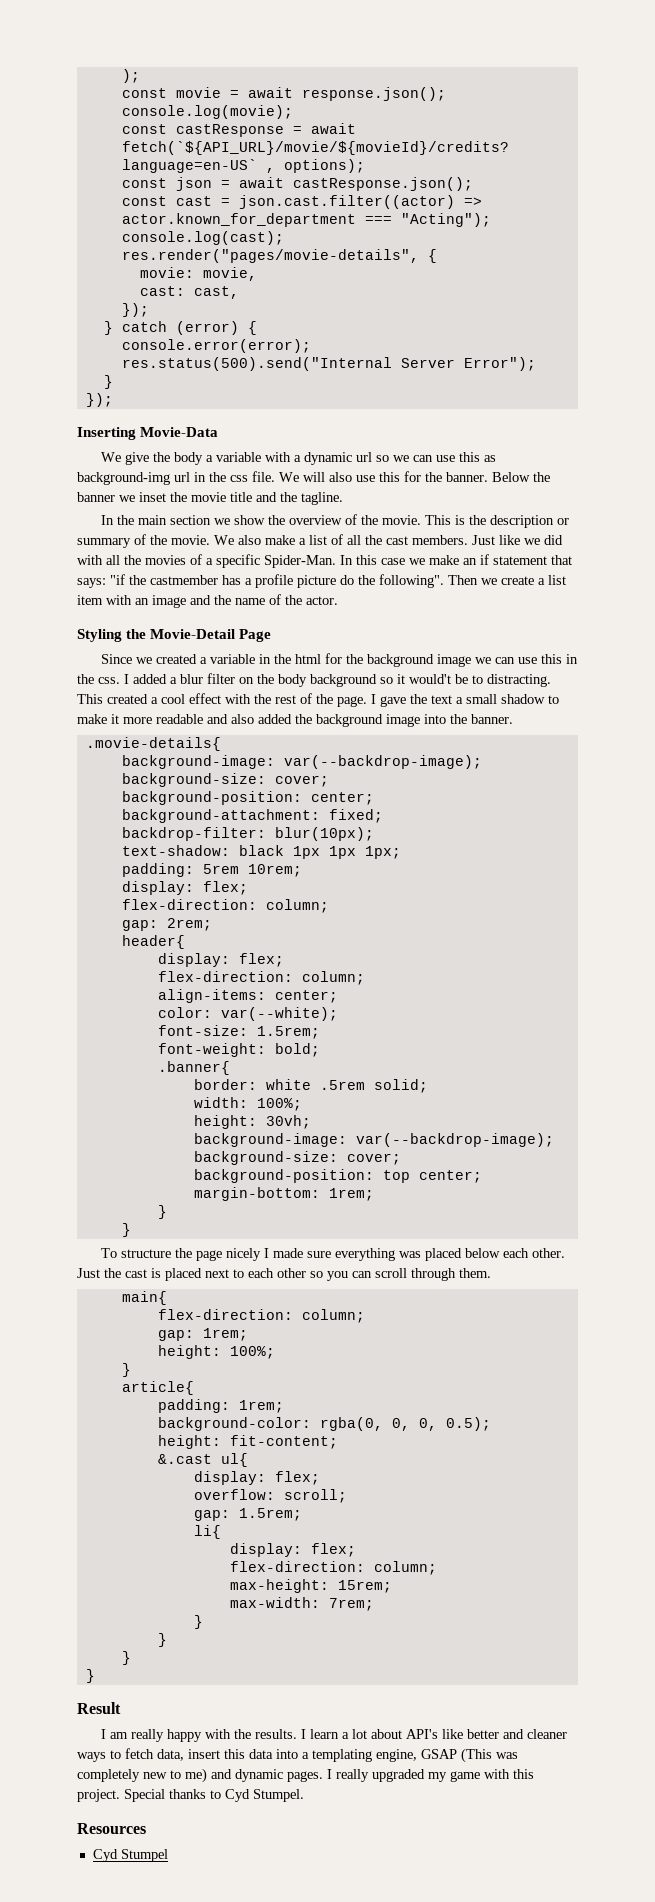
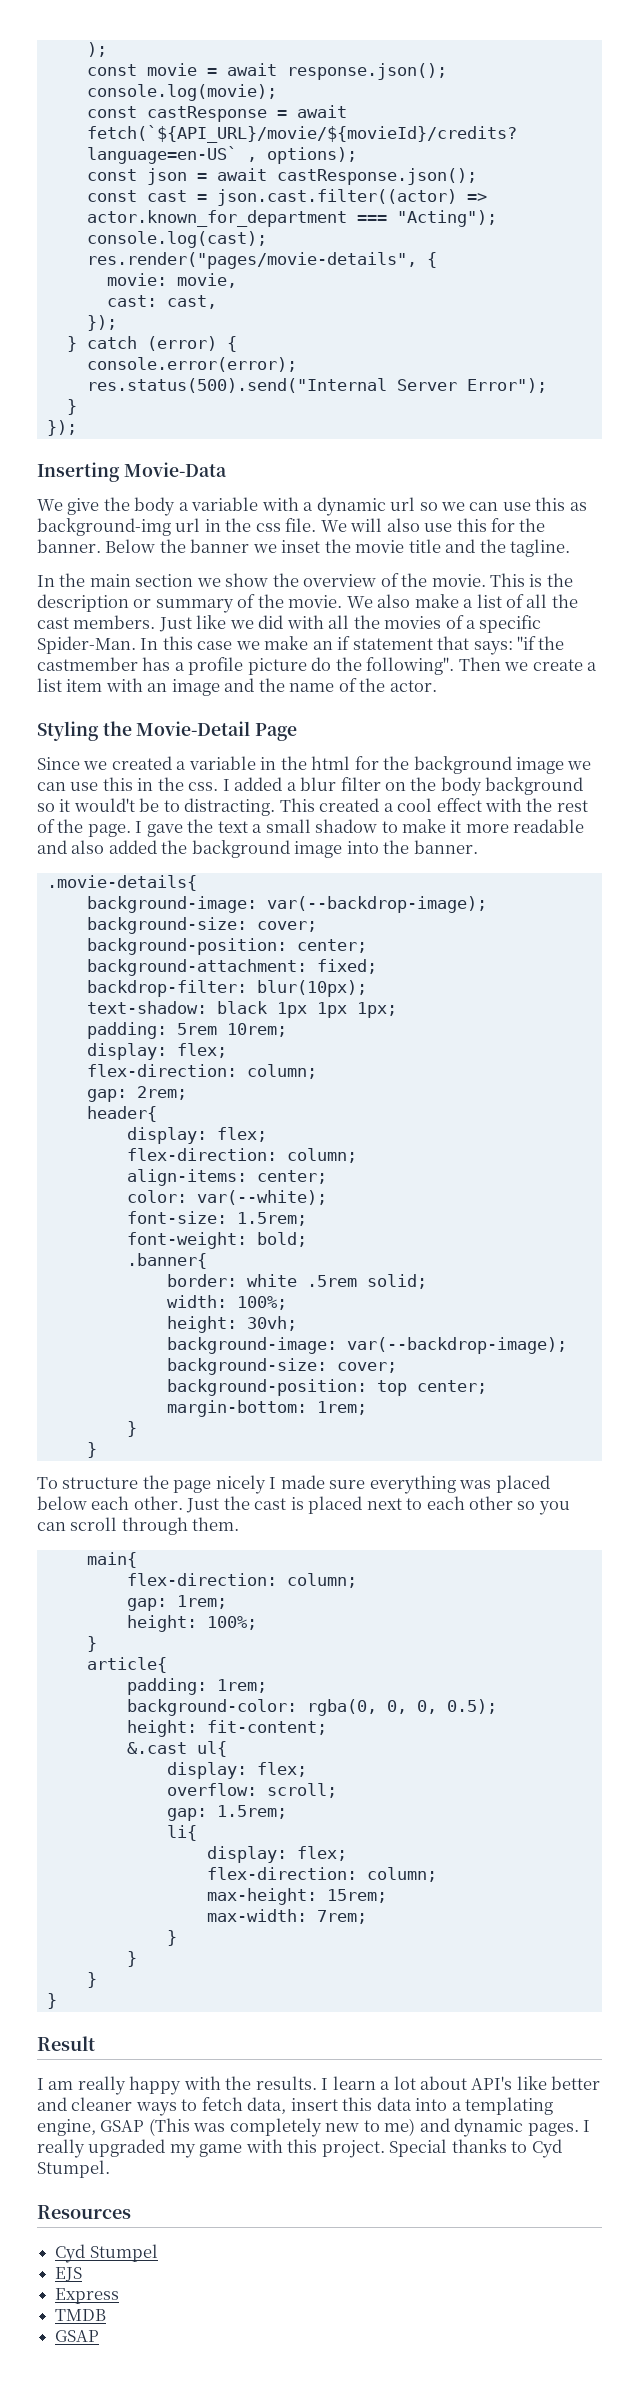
+ EJS
+ Express
+ TMDB
+ GSAP

